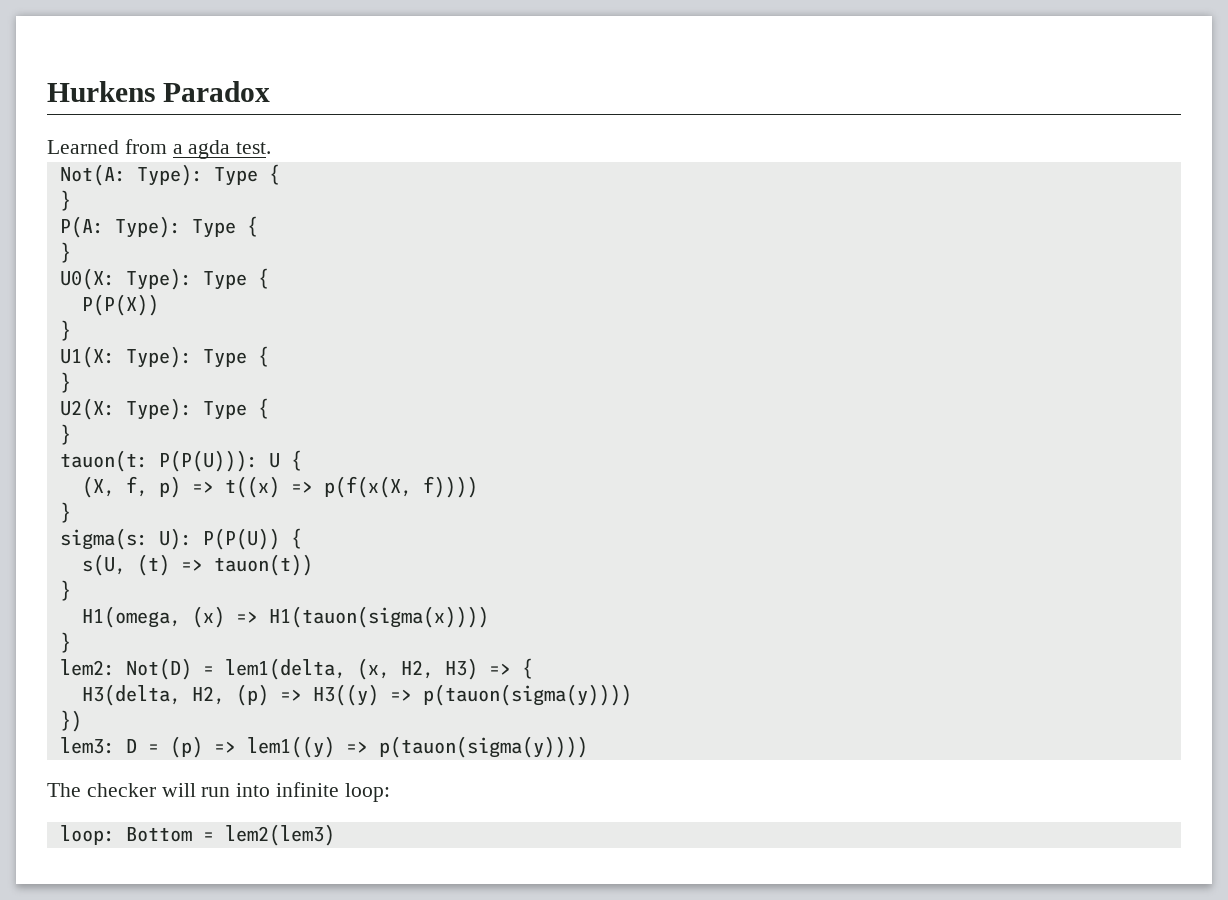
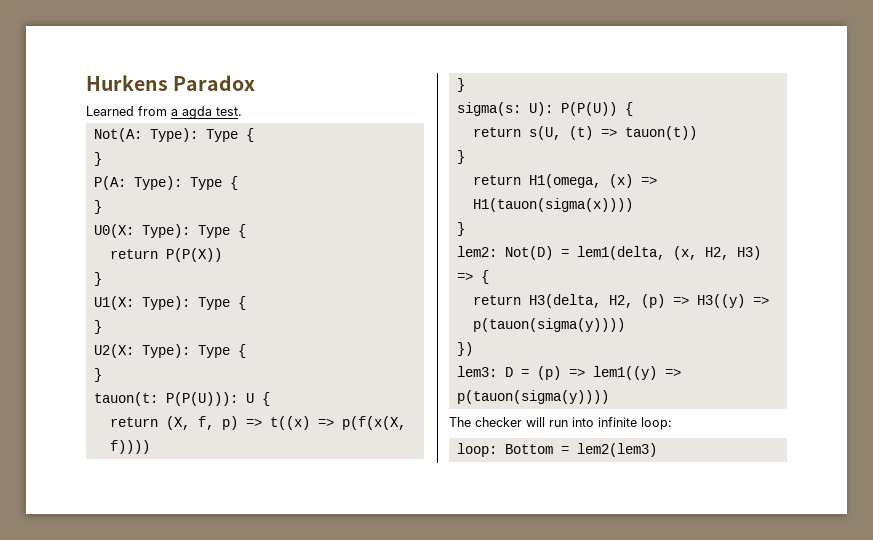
- P(P(X))
+ return P(P(X))
- (X, f, p) => t((x) => p(f(x(X, f))))
+ return (X, f, p) => t((x) => p(f(x(X, f))))
- s(U, (t) => tauon(t))
+ return s(U, (t) => tauon(t))
- H1(omega, (x) => H1(tauon(sigma(x))))
+ return H1(omega, (x) => H1(tauon(sigma(x))))
- H3(delta, H2, (p) => H3((y) => p(tauon(sigma(y))))
+ return H3(delta, H2, (p) => H3((y) => p(tauon(sigma(y))))

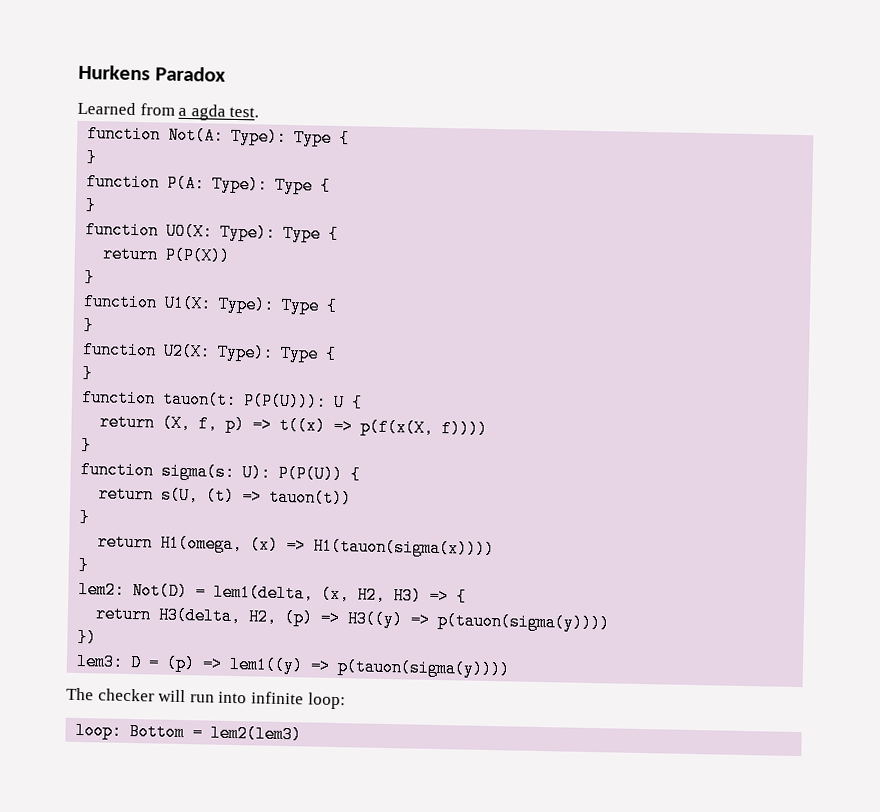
- Not(A: Type): Type {
+ function Not(A: Type): Type {
- P(A: Type): Type {
+ function P(A: Type): Type {
- U0(X: Type): Type {
+ function U0(X: Type): Type {
- U1(X: Type): Type {
+ function U1(X: Type): Type {
- U2(X: Type): Type {
+ function U2(X: Type): Type {
- tauon(t: P(P(U))): U {
+ function tauon(t: P(P(U))): U {
- sigma(s: U): P(P(U)) {
+ function sigma(s: U): P(P(U)) {

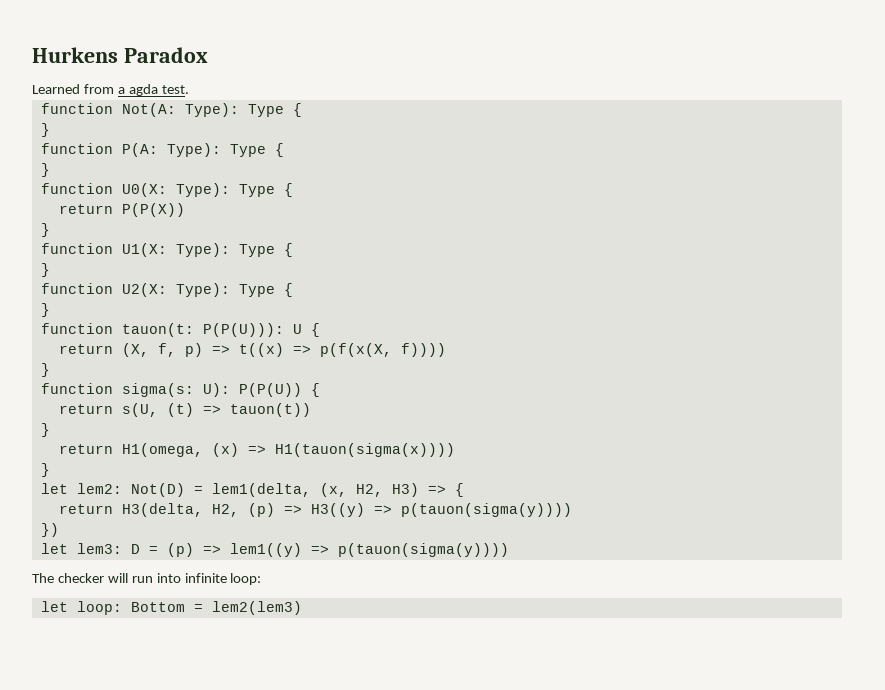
- lem2: Not(D) = lem1(delta, (x, H2, H3) => {
+ let lem2: Not(D) = lem1(delta, (x, H2, H3) => {
- lem3: D = (p) => lem1((y) => p(tauon(sigma(y))))
+ let lem3: D = (p) => lem1((y) => p(tauon(sigma(y))))
- loop: Bottom = lem2(lem3)
+ let loop: Bottom = lem2(lem3)

